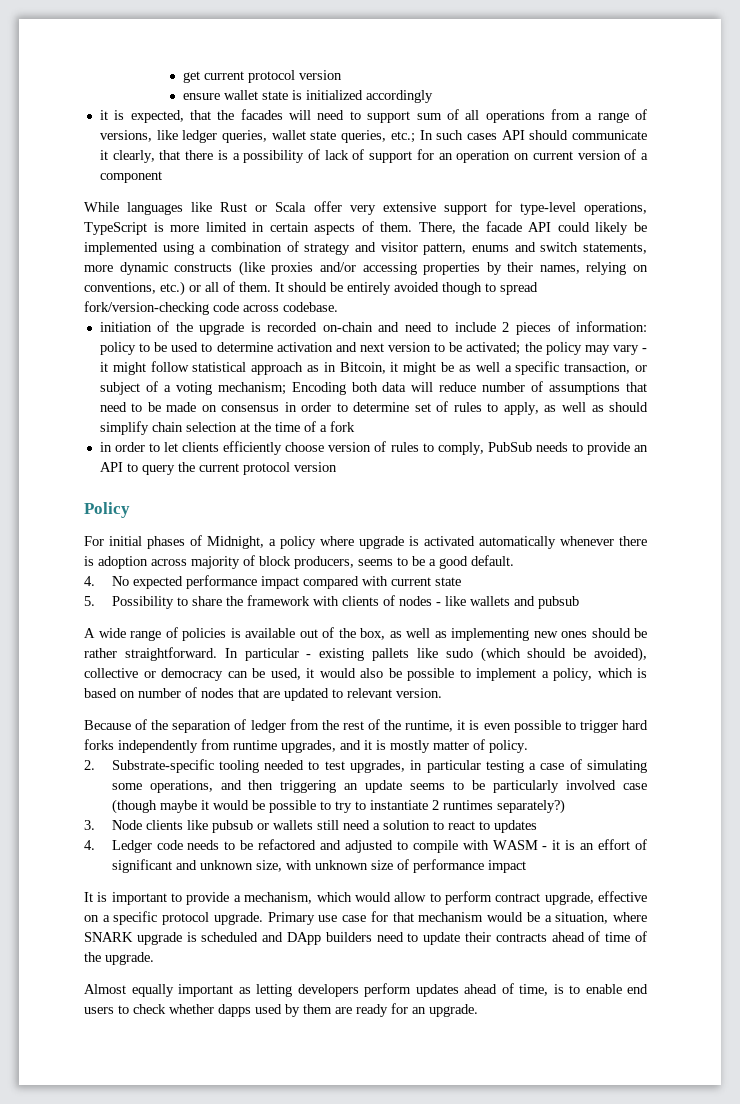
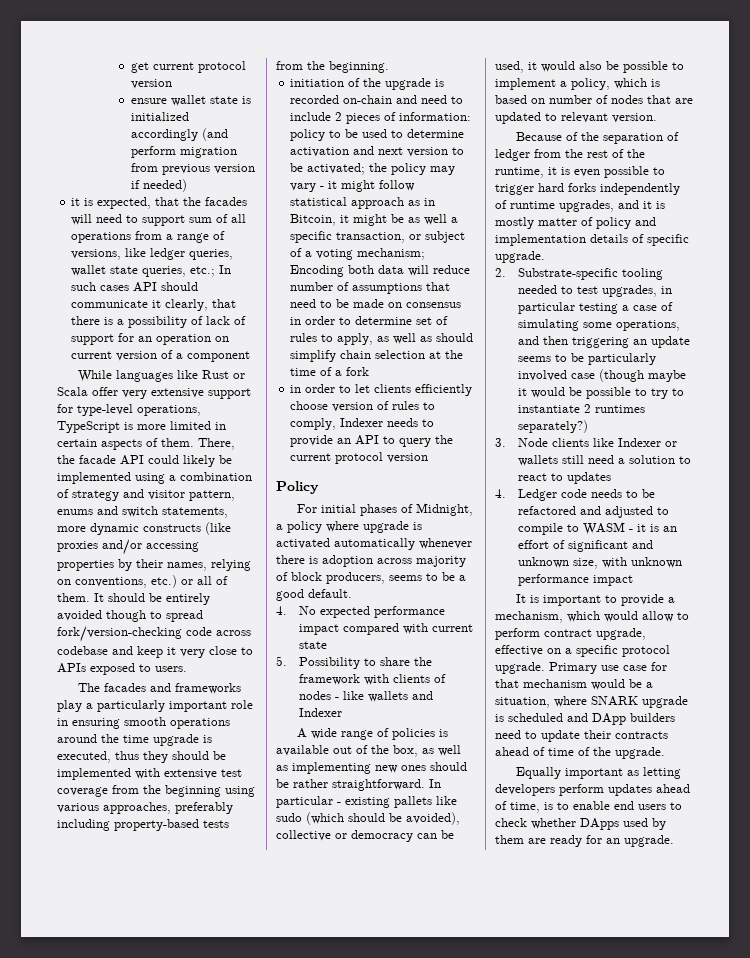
- ensure wallet state is initialized accordingly
+ ensure wallet state is initialized accordingly (and perform migration from previous version if needed)
- It should be entirely avoided though to spread fork/version-checking code across codebase.
+ It should be entirely avoided though to spread fork/version-checking code across codebase and keep it very close to APIs exposed to users.
+ The facades and frameworks play a particularly important role in ensuring smooth operations around the time upgrade is executed, thus they should be implemented with extensive test coverage from the beginning using various approaches, preferably including property-based tests from the beginning.
- in order to let clients efficiently choose version of rules to comply, PubSub needs to provide an API to query the current protocol version
+ in order to let clients efficiently choose version of rules to comply, Indexer needs to provide an API to query the current protocol version
- 5. Possibility to share the framework with clients of nodes - like wallets and pubsub
+ 5. Possibility to share the framework with clients of nodes - like wallets and Indexer
- Because of the separation of ledger from the rest of the runtime, it is even possible to trigger hard forks independently from runtime upgrades, and it is mostly matter of policy.
+ Because of the separation of ledger from the rest of the runtime, it is even possible to trigger hard forks independently of runtime upgrades, and it is mostly matter of policy and implementation details of specific upgrade.
- 3. Node clients like pubsub or wallets still need a solution to react to updates
+ 3. Node clients like Indexer or wallets still need a solution to react to updates
- 4. Ledger code needs to be refactored and adjusted to compile with WASM - it is an effort of significant and unknown size, with unknown size of performance impact
+ 4. Ledger code needs to be refactored and adjusted to compile to WASM - it is an effort of significant and unknown size, with unknown performance impact
- Almost equally important as letting developers perform updates ahead of time, is to enable end users to check whether dapps used by them are ready for an upgrade.
+ Equally important as letting developers perform updates ahead of time, is to enable end users to check whether DApps used by them are ready for an upgrade.

